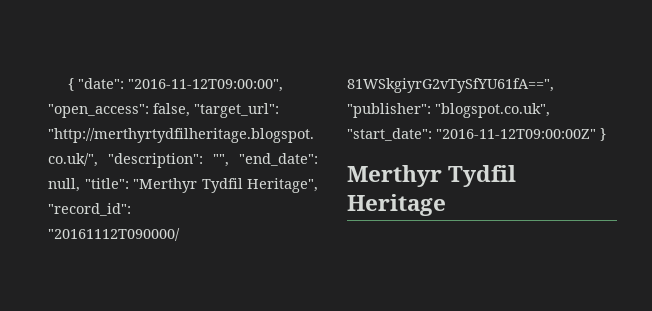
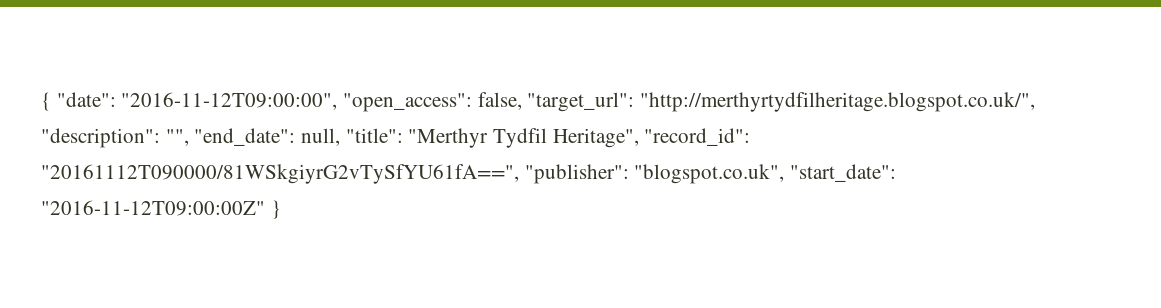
- Merthyr Tydfil Heritage

